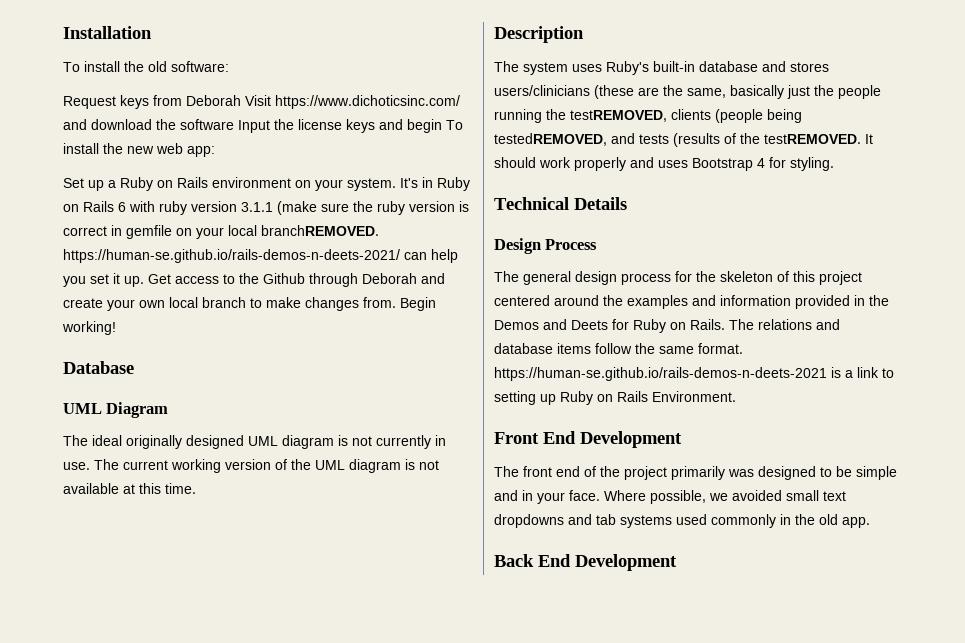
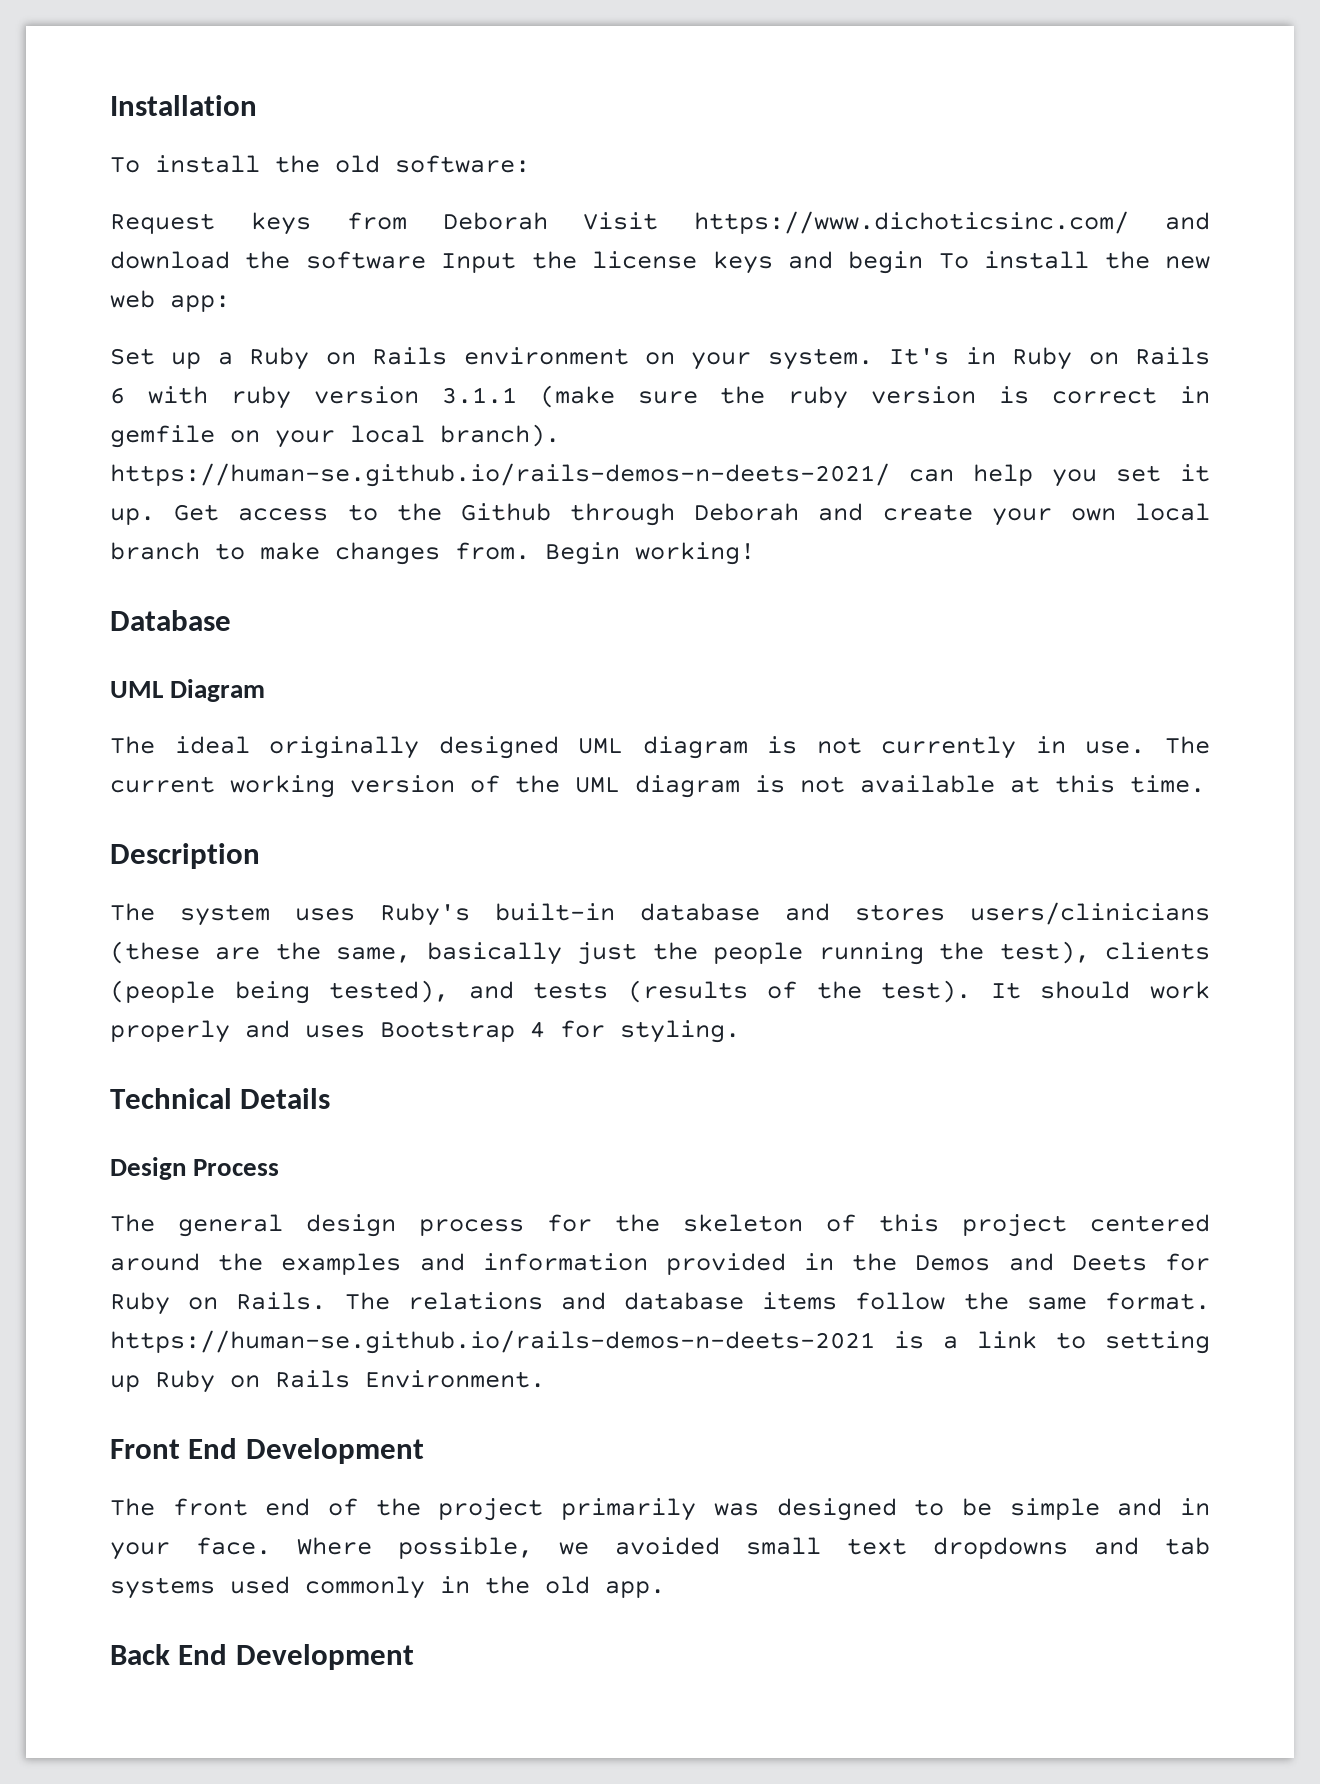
- It's in Ruby on Rails 6 with ruby version 3.1.1 (make sure the ruby version is correct in gemfile on your local branchREMOVED. https://human-se.github.io/rails-demos-n-deets-2021/ can help you set it up.
+ It's in Ruby on Rails 6 with ruby version 3.1.1 (make sure the ruby version is correct in gemfile on your local branch). https://human-se.github.io/rails-demos-n-deets-2021/ can help you set it up.
- The system uses Ruby's built-in database and stores users/clinicians (these are the same, basically just the people running the testREMOVED, clients (people being testedREMOVED, and tests (results of the testREMOVED.
+ The system uses Ruby's built-in database and stores users/clinicians (these are the same, basically just the people running the test), clients (people being tested), and tests (results of the test).

